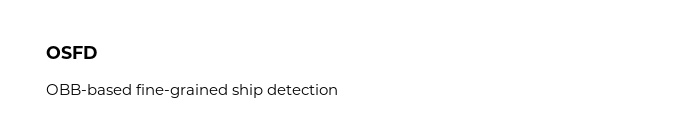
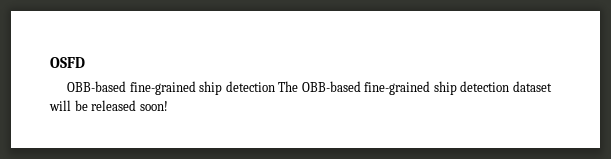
- OBB-based fine-grained ship detection
+ OBB-based fine-grained ship detection The OBB-based fine-grained ship detection dataset will be released soon!

